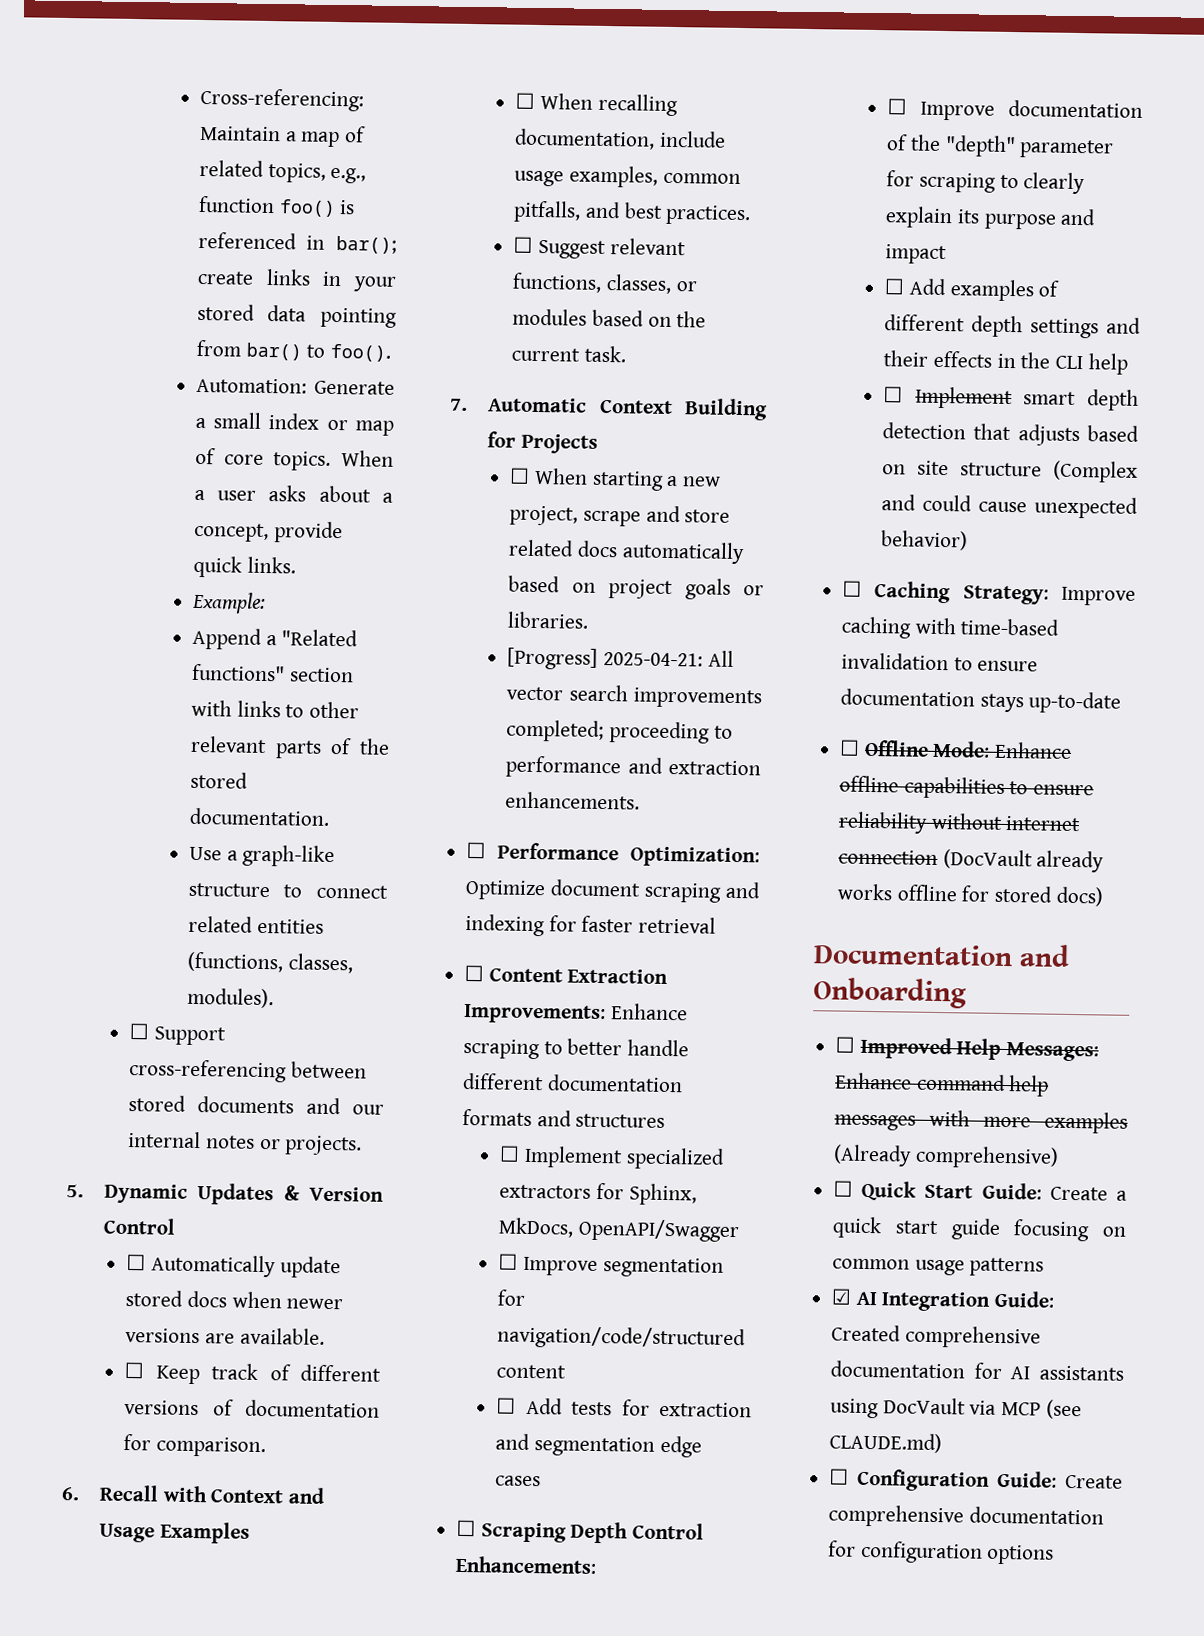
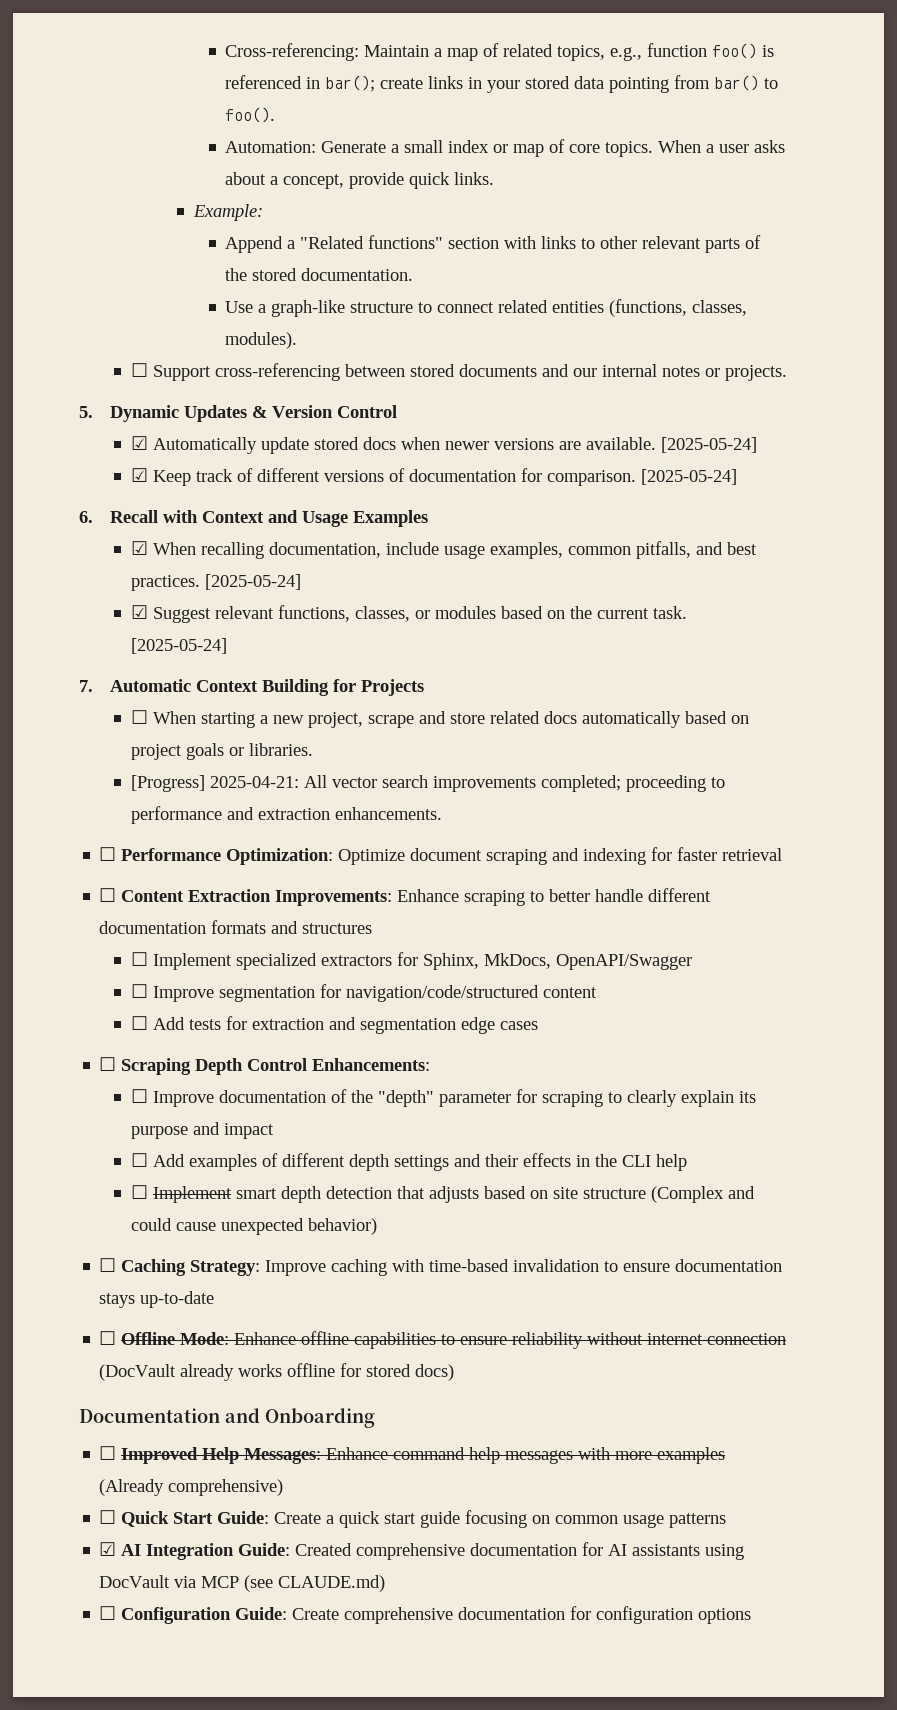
- ☐ Automatically update stored docs when newer versions are available.
- ☐ Keep track of different versions of documentation for comparison.
+ ☑ Automatically update stored docs when newer versions are available. [2025-05-24]
+ ☑ Keep track of different versions of documentation for comparison. [2025-05-24]
- ☐ When recalling documentation, include usage examples, common pitfalls, and best practices.
- ☐ Suggest relevant functions, classes, or modules based on the current task.
+ ☑ When recalling documentation, include usage examples, common pitfalls, and best practices. [2025-05-24]
+ ☑ Suggest relevant functions, classes, or modules based on the current task. [2025-05-24]

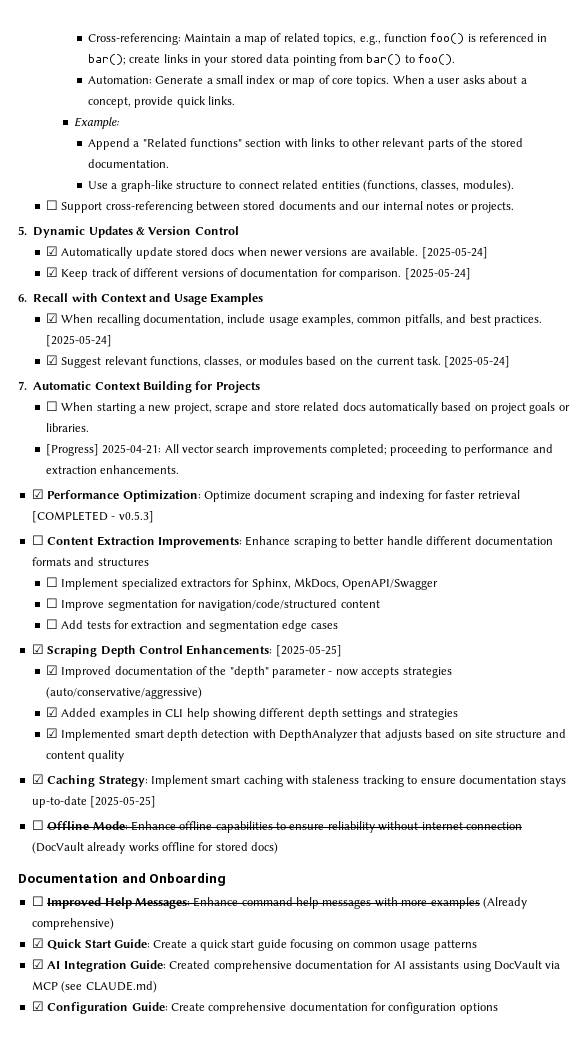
- ☐ Performance Optimization: Optimize document scraping and indexing for faster retrieval
+ ☑ Performance Optimization: Optimize document scraping and indexing for faster retrieval [COMPLETED - v0.5.3]
- ☐ Scraping Depth Control Enhancements:
- ☐ Improve documentation of the "depth" parameter for scraping to clearly explain its purpose and impact
- ☐ Add examples of different depth settings and their effects in the CLI help
- ☐ Implement smart depth detection that adjusts based on site structure (Complex and could cause unexpected behavior)
- ☐ Caching Strategy: Improve caching with time-based invalidation to ensure documentation stays up-to-date
+ ☑ Scraping Depth Control Enhancements: [2025-05-25]
+ ☑ Improved documentation of the "depth" parameter - now accepts strategies (auto/conservative/aggressive)
+ ☑ Added examples in CLI help showing different depth settings and strategies
+ ☑ Implemented smart depth detection with DepthAnalyzer that adjusts based on site structure and content quality
+ ☑ Caching Strategy: Implement smart caching with staleness tracking to ensure documentation stays up-to-date [2025-05-25]
- ☐ Quick Start Guide: Create a quick start guide focusing on common usage patterns
+ ☑ Quick Start Guide: Create a quick start guide focusing on common usage patterns
- ☐ Configuration Guide: Create comprehensive documentation for configuration options
+ ☑ Configuration Guide: Create comprehensive documentation for configuration options

